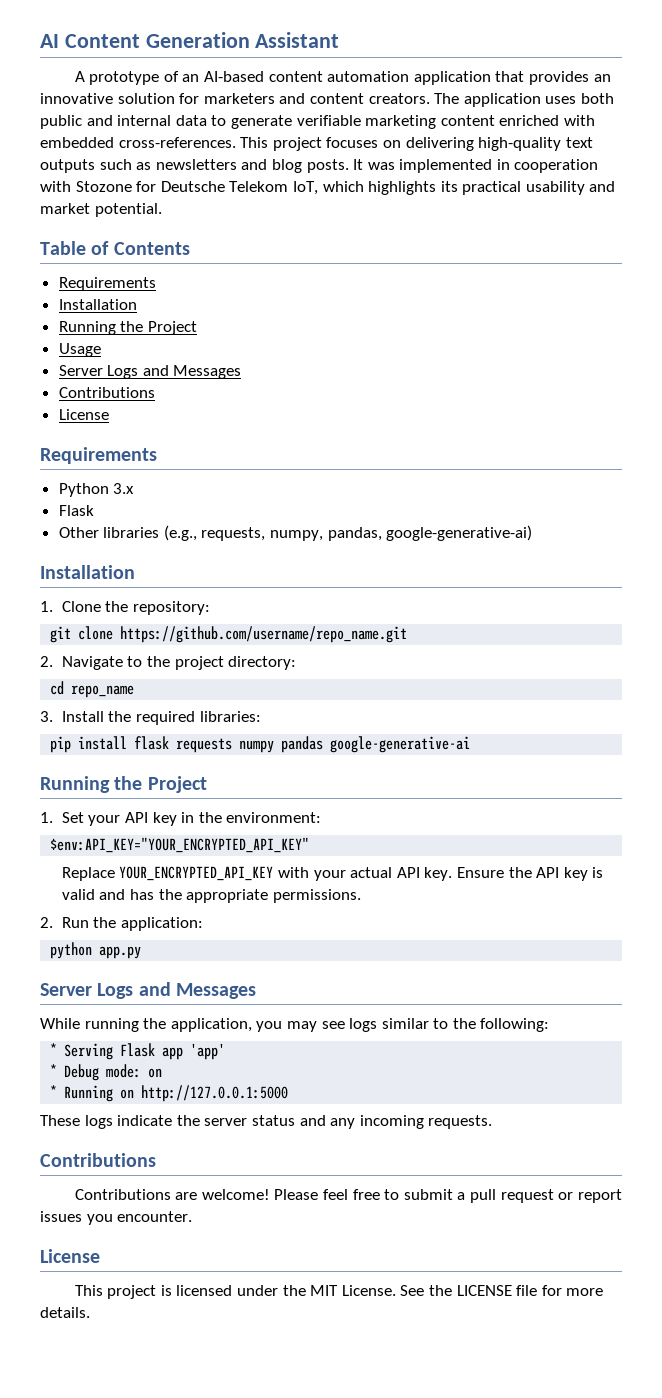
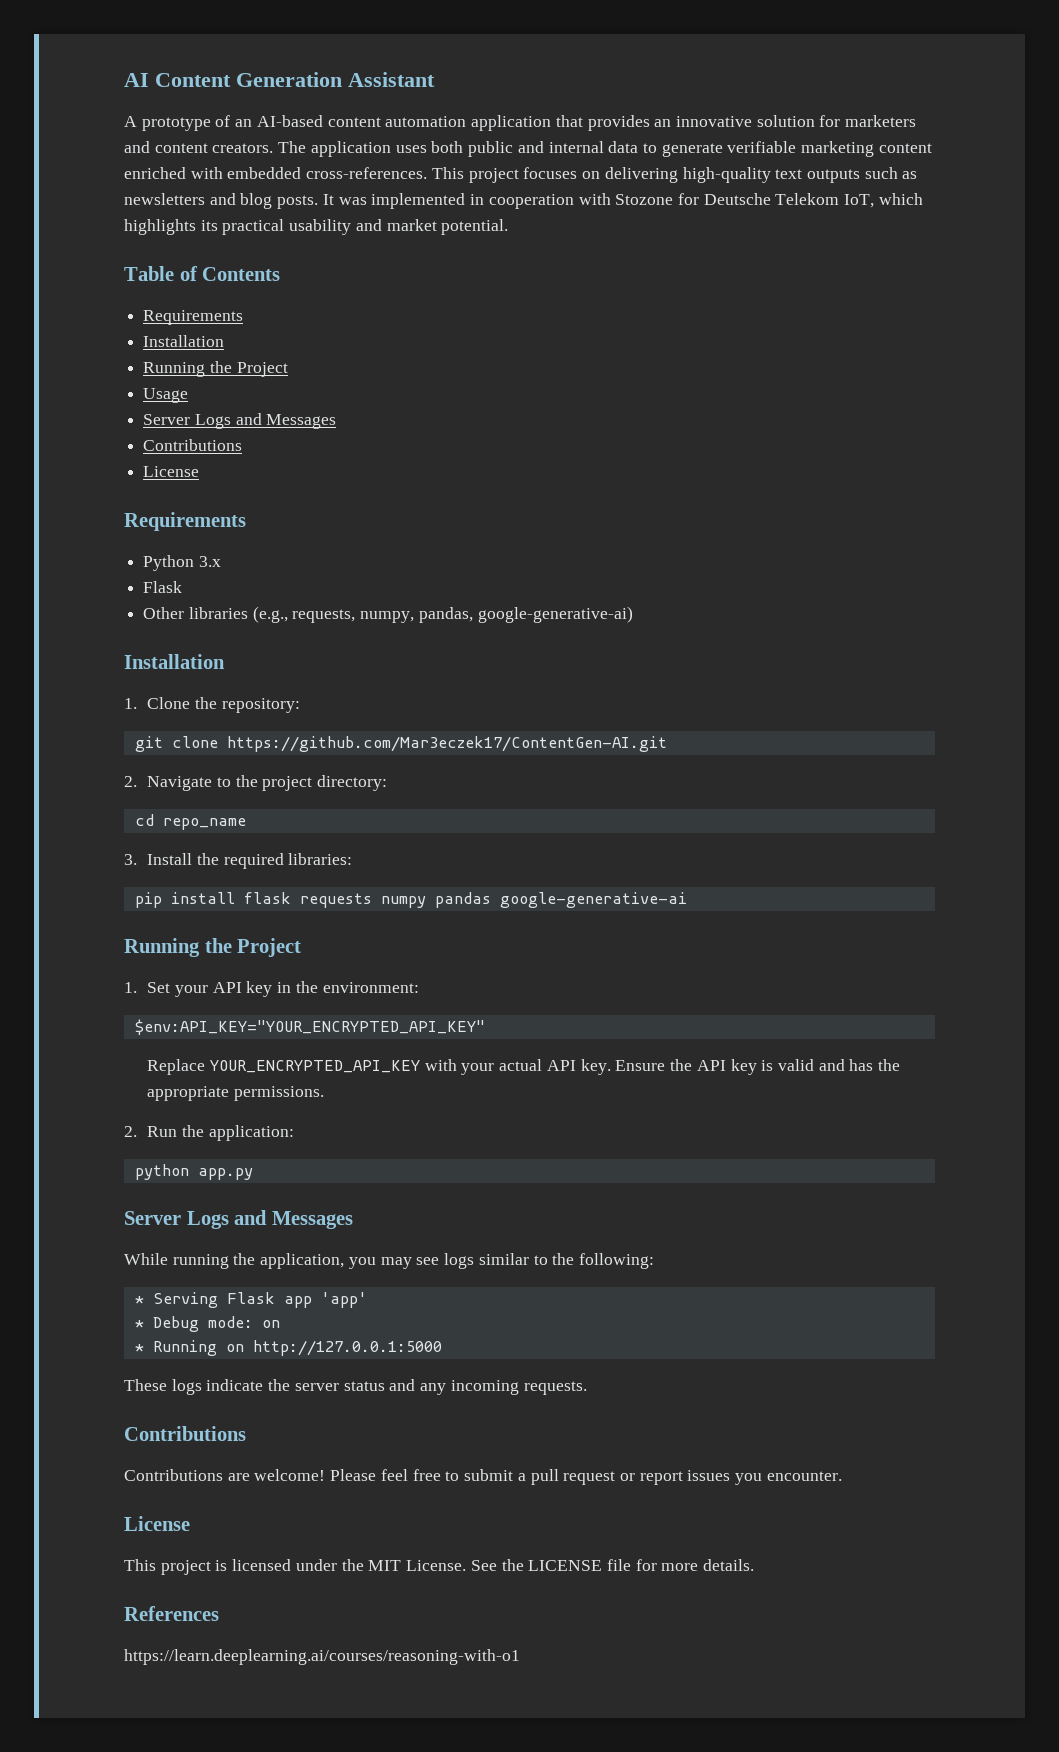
- git clone https://github.com/username/repo_name.git
+ git clone https://github.com/Mar3eczek17/ContentGen-AI.git
+ References
+ https://learn.deeplearning.ai/courses/reasoning-with-o1

